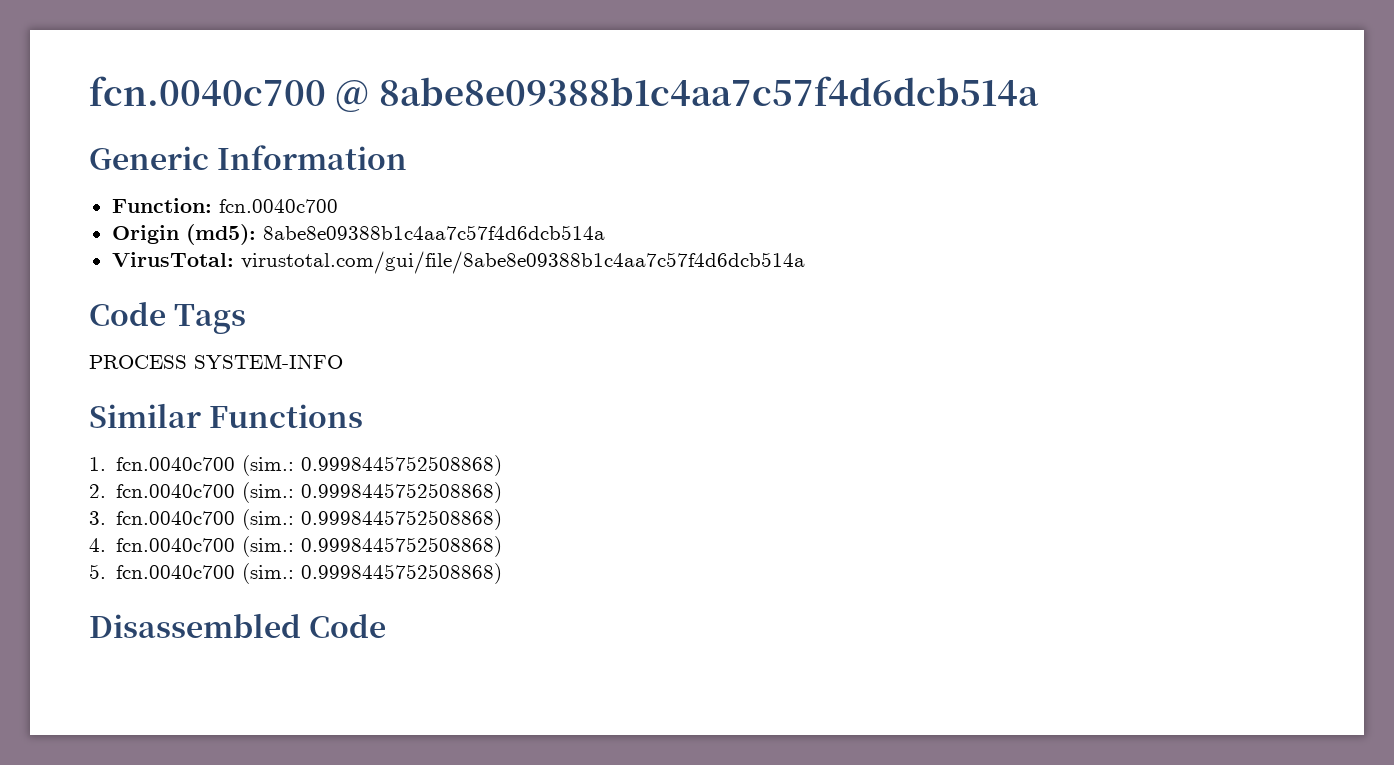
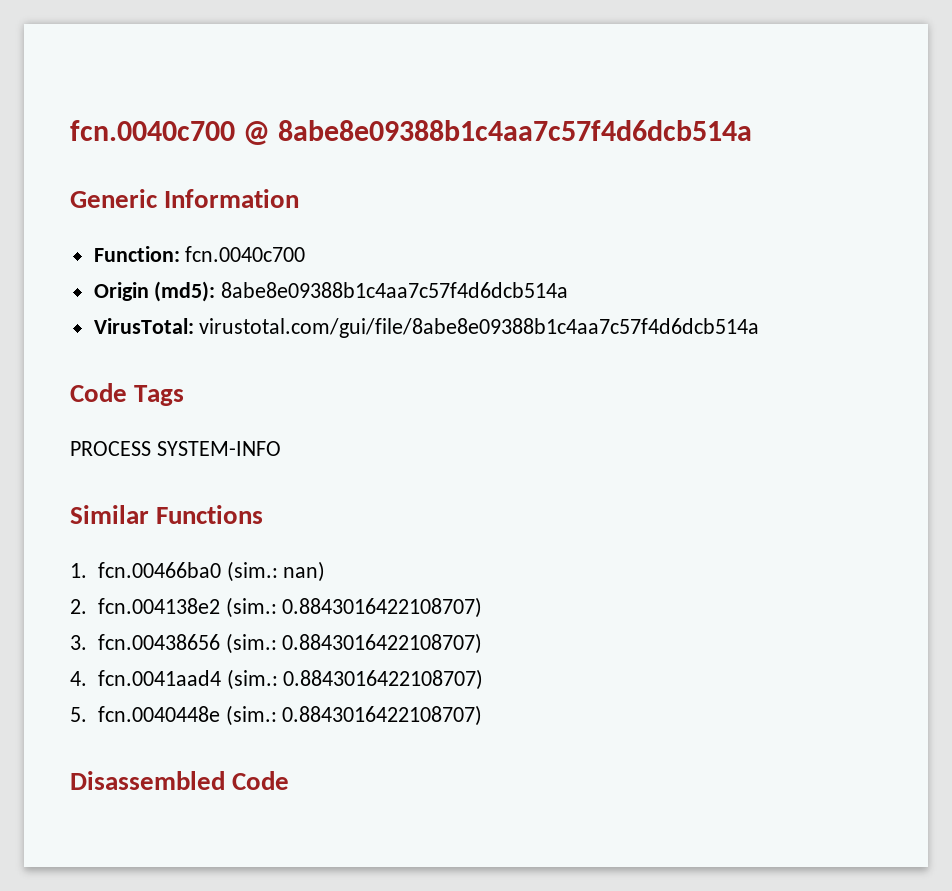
- 1. fcn.0040c700 (sim.: 0.9998445752508868)
- 2. fcn.0040c700 (sim.: 0.9998445752508868)
- 3. fcn.0040c700 (sim.: 0.9998445752508868)
- 4. fcn.0040c700 (sim.: 0.9998445752508868)
- 5. fcn.0040c700 (sim.: 0.9998445752508868)
+ 1. fcn.00466ba0 (sim.: nan)
+ 2. fcn.004138e2 (sim.: 0.8843016422108707)
+ 3. fcn.00438656 (sim.: 0.8843016422108707)
+ 4. fcn.0041aad4 (sim.: 0.8843016422108707)
+ 5. fcn.0040448e (sim.: 0.8843016422108707)

